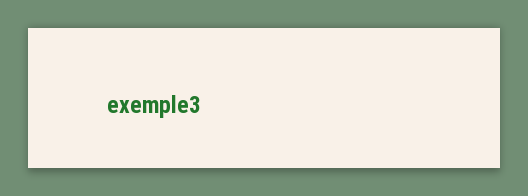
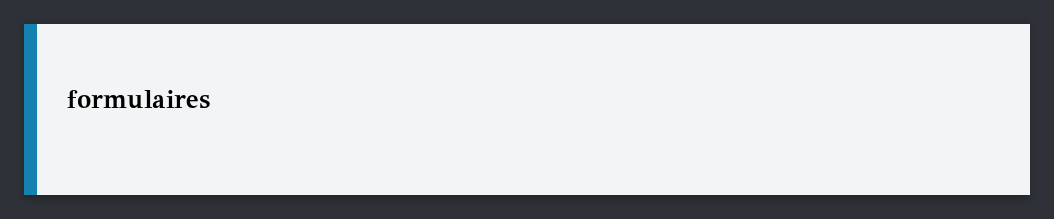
- exemple3
+ formulaires

